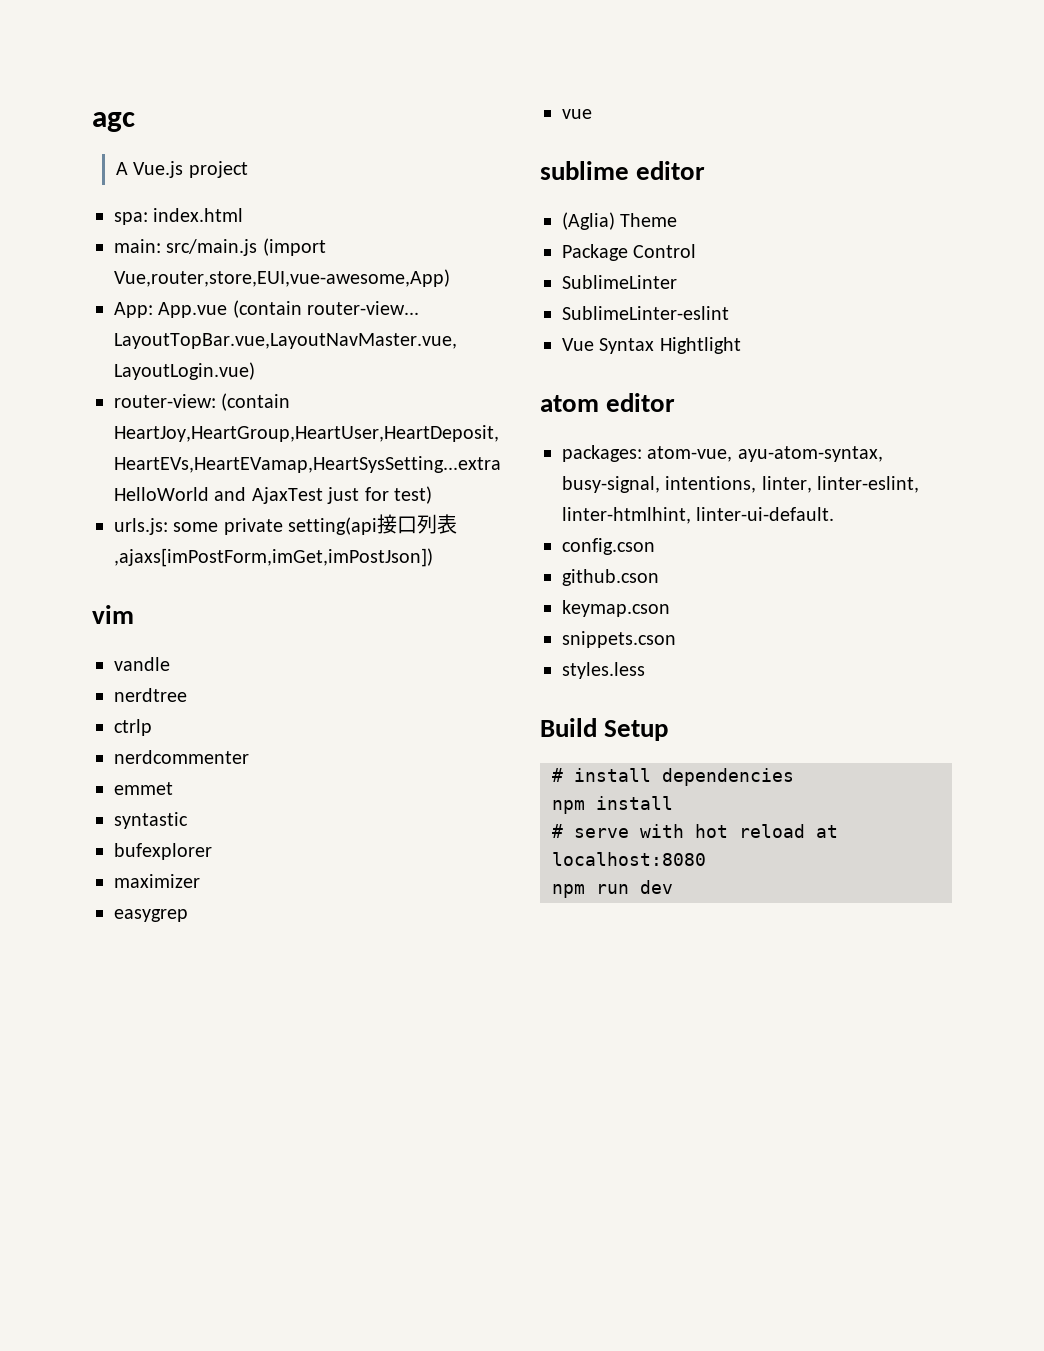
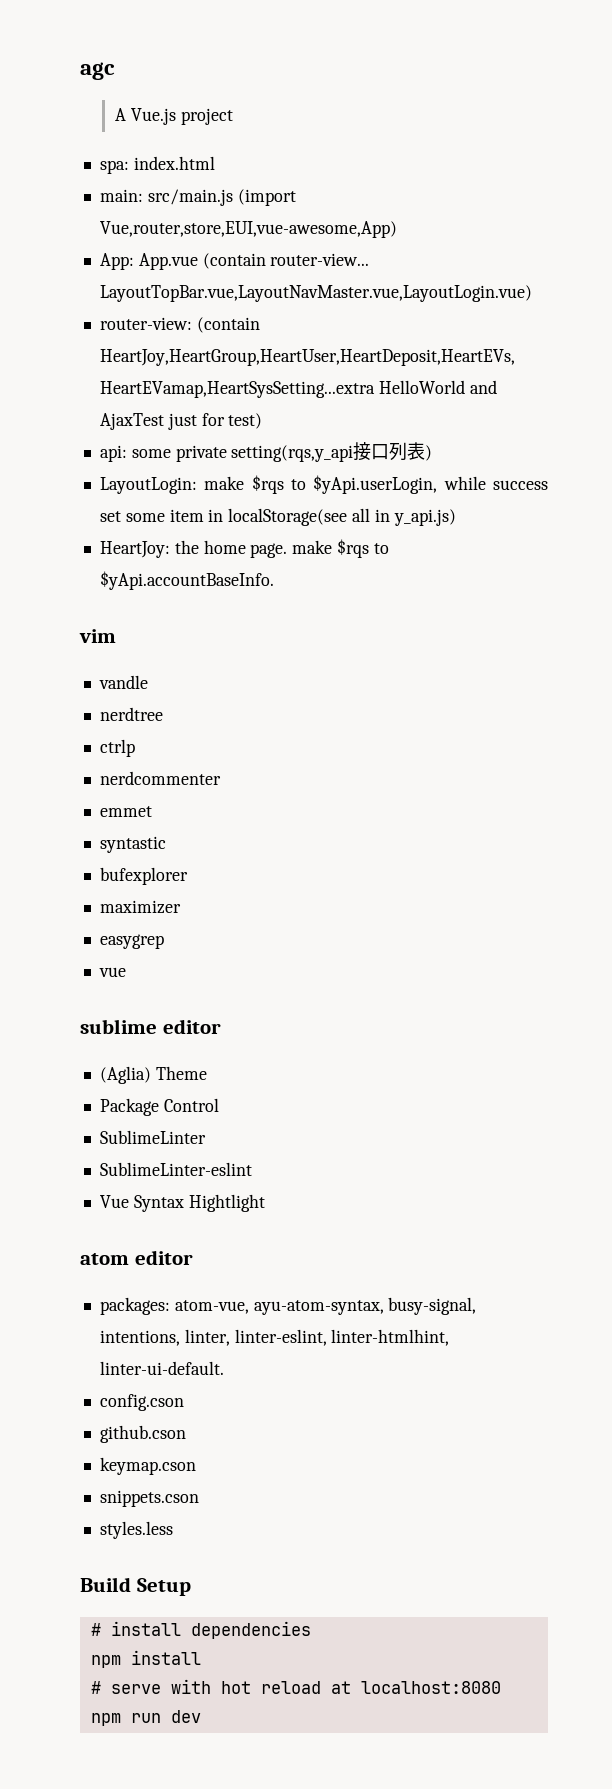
- urls.js: some private setting(api接口列表,ajaxs[imPostForm,imGet,imPostJson])
+ api: some private setting(rqs,y_api接口列表)
+ LayoutLogin: make $rqs to $yApi.userLogin, while success set some item in localStorage(see all in y_api.js)
+ HeartJoy: the home page. make $rqs to $yApi.accountBaseInfo.

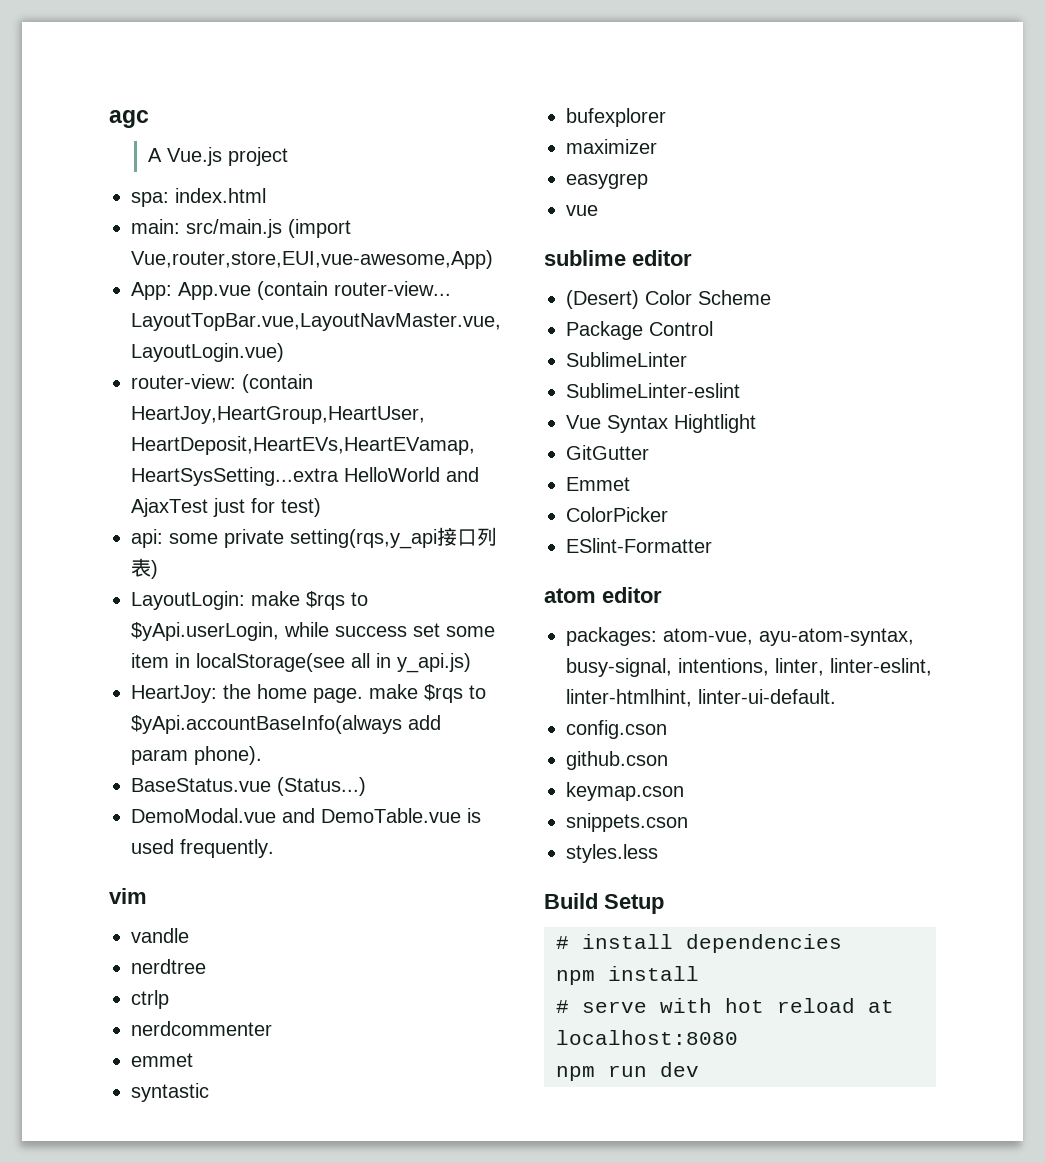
- HeartJoy: the home page. make $rqs to $yApi.accountBaseInfo.
+ HeartJoy: the home page. make $rqs to $yApi.accountBaseInfo(always add param phone).
+ BaseStatus.vue (Status...)
+ DemoModal.vue and DemoTable.vue is used frequently.
- (Aglia) Theme
+ (Desert) Color Scheme
+ GitGutter
+ Emmet
+ ColorPicker
+ ESlint-Formatter

